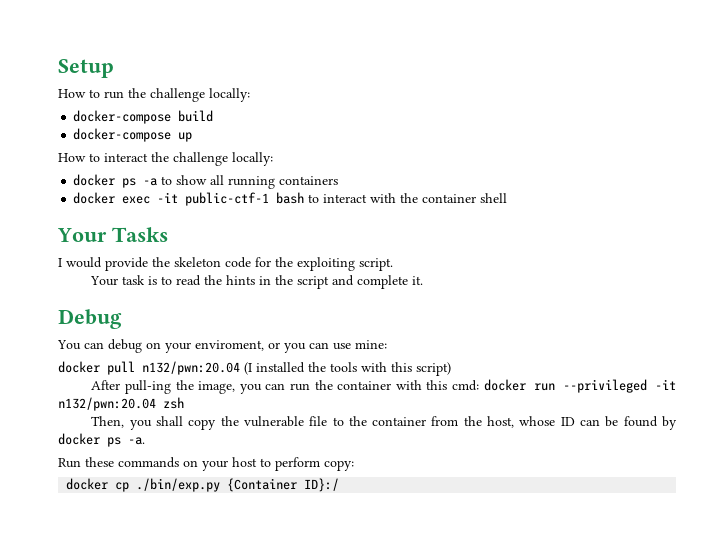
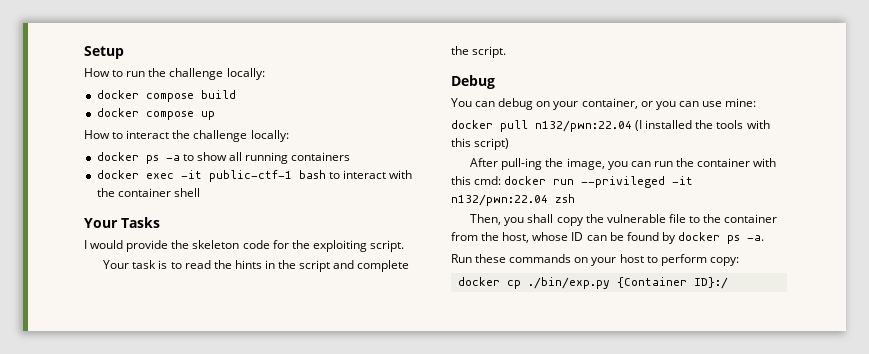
- docker-compose build
+ docker compose build
- docker-compose up
+ docker compose up
- Your task is to read the hints in the script and complete it.
+ Your task is to read the hints in the script and complete the script.
- You can debug on your enviroment, or you can use mine:
+ You can debug on your container, or you can use mine:
- docker pull n132/pwn:20.04 (I installed the tools with this script)
+ docker pull n132/pwn:22.04 (I installed the tools with this script)
- After pull-ing the image, you can run the container with this cmd: docker run --privileged -it n132/pwn:20.04 zsh
+ After pull-ing the image, you can run the container with this cmd: docker run --privileged -it n132/pwn:22.04 zsh

